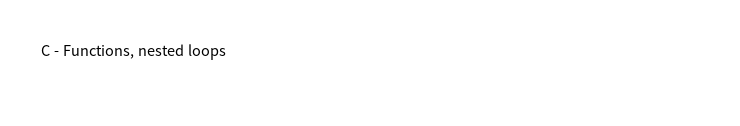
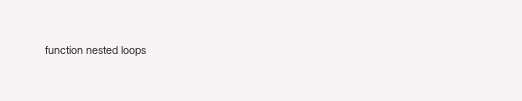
- C - Functions, nested loops
+ function nested loops

